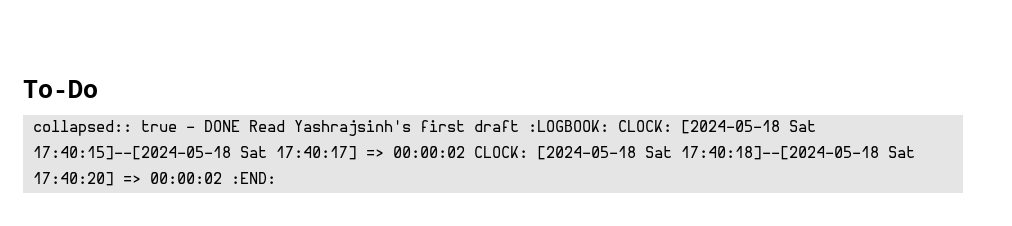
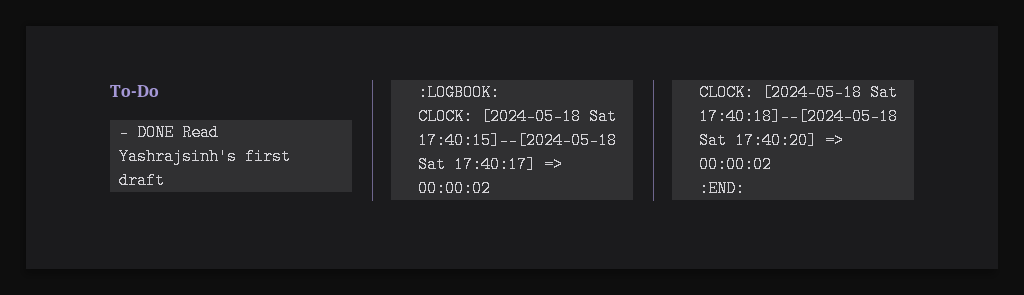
- collapsed:: true - DONE Read Yashrajsinh's first draft :LOGBOOK: CLOCK: [2024-05-18 Sat 17:40:15]--[2024-05-18 Sat 17:40:17] => 00:00:02 CLOCK: [2024-05-18 Sat 17:40:18]--[2024-05-18 Sat 17:40:20] => 00:00:02 :END:
+ - DONE Read Yashrajsinh's first draft
+ :LOGBOOK:
+ CLOCK: [2024-05-18 Sat 17:40:15]--[2024-05-18 Sat 17:40:17] => 00:00:02
+ CLOCK: [2024-05-18 Sat 17:40:18]--[2024-05-18 Sat 17:40:20] => 00:00:02
+ :END:

